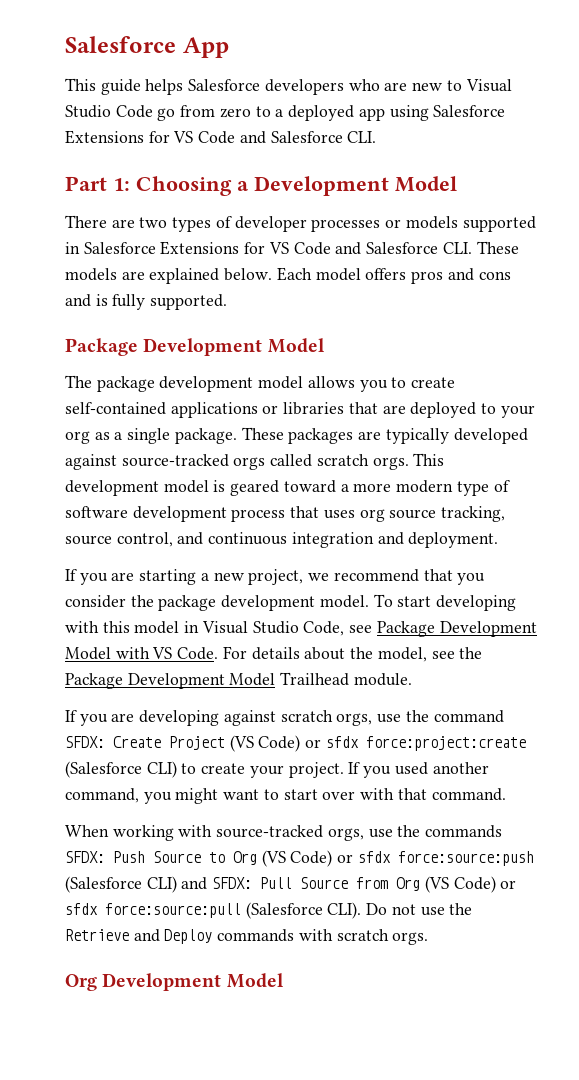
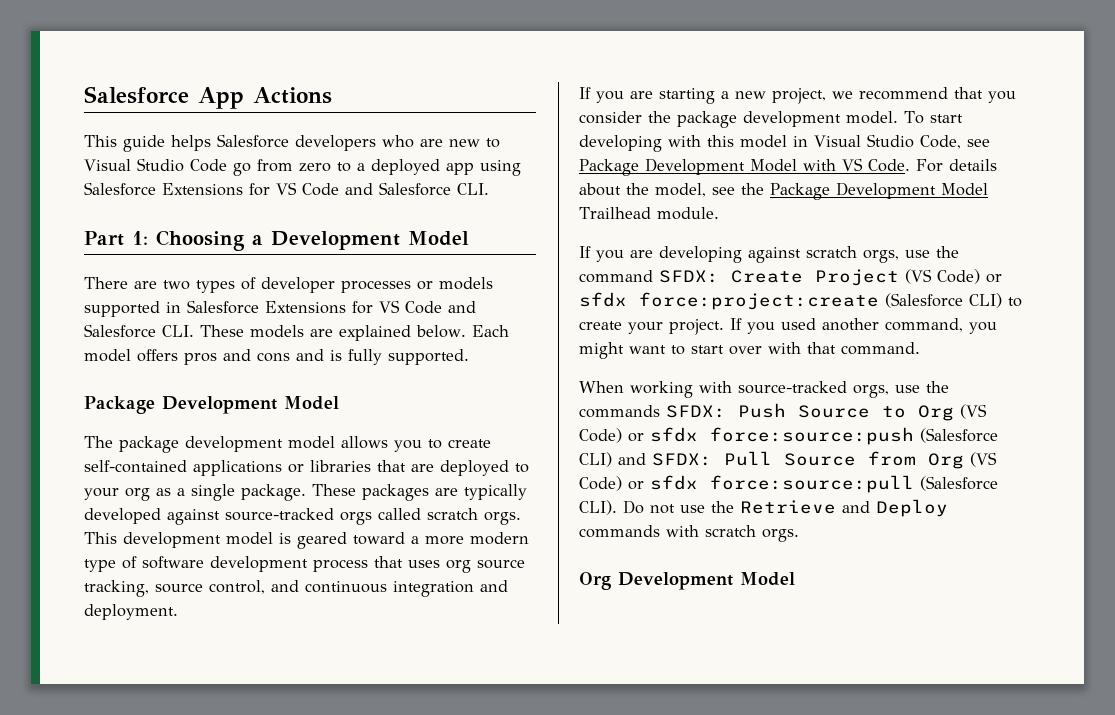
- Salesforce App
+ Salesforce App Actions

